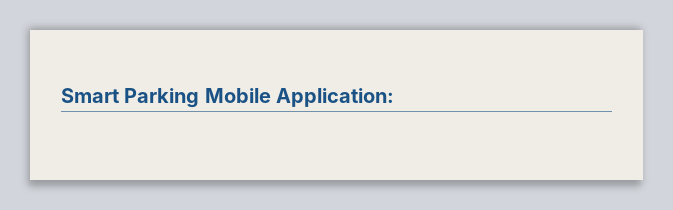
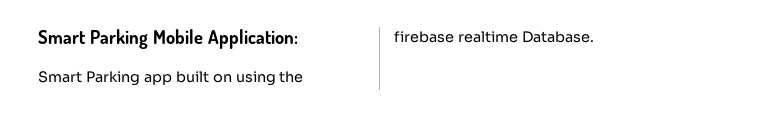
+ Smart Parking app built on using the firebase realtime Database.

